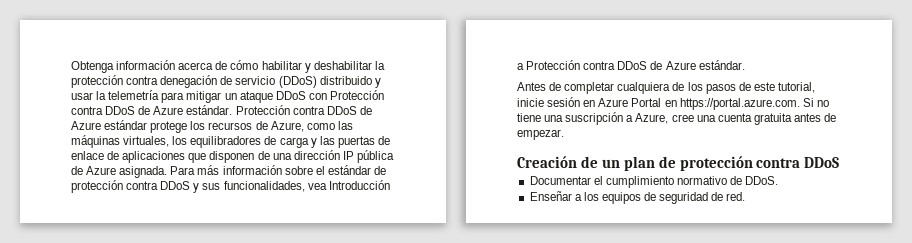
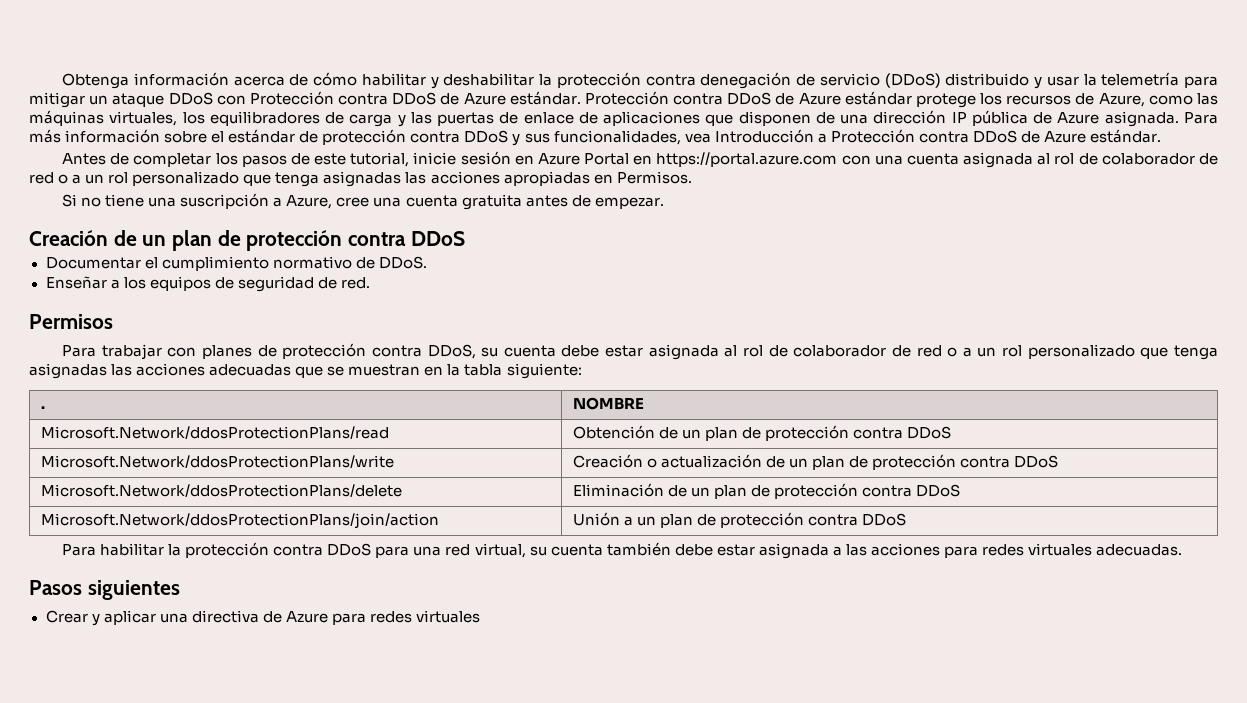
- Antes de completar cualquiera de los pasos de este tutorial, inicie sesión en Azure Portal en https://portal.azure.com. Si no tiene una suscripción a Azure, cree una cuenta gratuita antes de empezar.
+ Antes de completar los pasos de este tutorial, inicie sesión en Azure Portal en https://portal.azure.com con una cuenta asignada al rol de colaborador de red o a un rol personalizado que tenga asignadas las acciones apropiadas en Permisos.
+ Si no tiene una suscripción a Azure, cree una cuenta gratuita antes de empezar.
+ Permisos
+ Para trabajar con planes de protección contra DDoS, su cuenta debe estar asignada al rol de colaborador de red o a un rol personalizado que tenga asignadas las acciones adecuadas que se muestran en la tabla siguiente:
+ . | NOMBRE
+ Microsoft.Network/ddosProtectionPlans/read | Obtención de un plan de protección contra DDoS
+ Microsoft.Network/ddosProtectionPlans/write | Creación o actualización de un plan de protección contra DDoS
+ Microsoft.Network/ddosProtectionPlans/delete | Eliminación de un plan de protección contra DDoS
+ Microsoft.Network/ddosProtectionPlans/join/action | Unión a un plan de protección contra DDoS
+ Para habilitar la protección contra DDoS para una red virtual, su cuenta también debe estar asignada a las acciones para redes virtuales adecuadas.
+ Pasos siguientes
+ Crear y aplicar una directiva de Azure para redes virtuales

